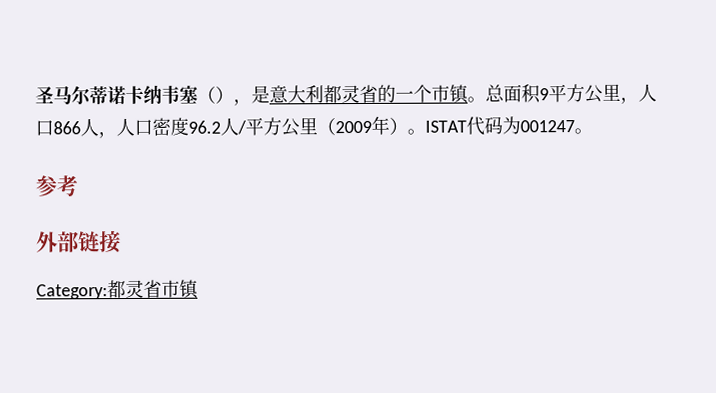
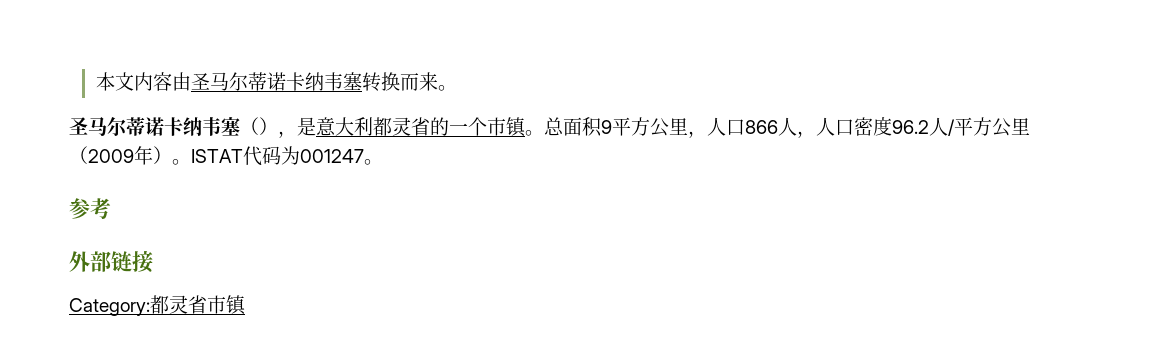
+ 本文内容由圣马尔蒂诺卡纳韦塞转换而来。

